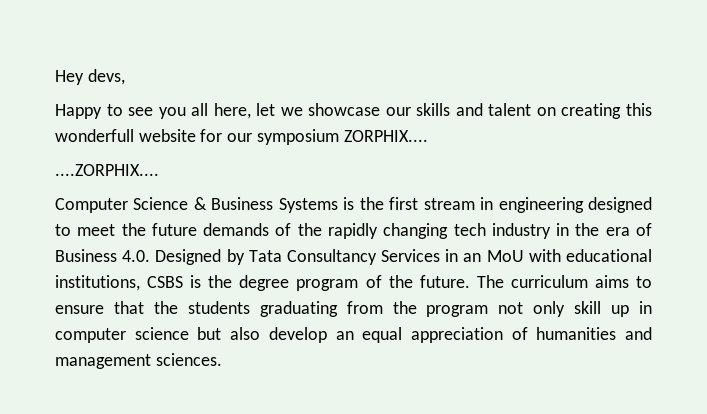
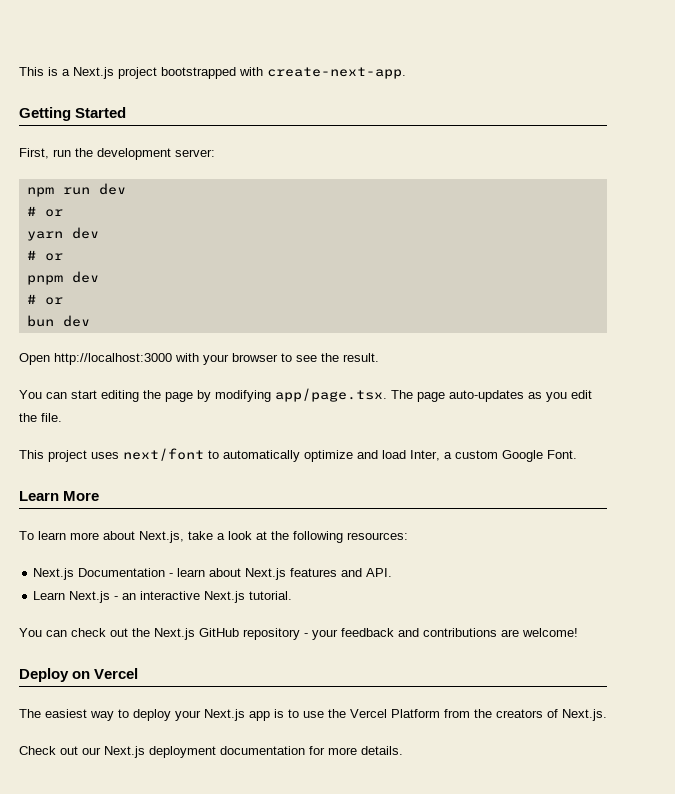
- Hey devs,
- Happy to see you all here, let we showcase our skills and talent on creating this wonderfull website for our symposium ZORPHIX....
- ....ZORPHIX....
- Computer Science & Business Systems is the first stream in engineering designed to meet the future demands of the rapidly changing tech industry in the era of Business 4.0. Designed by Tata Consultancy Services in an MoU with educational institutions, CSBS is the degree program of the future. The curriculum aims to ensure that the students graduating from the program not only skill up in computer science but also develop an equal appreciation of humanities and management sciences.
+ This is a Next.js project bootstrapped with create-next-app.
+ Getting Started
+ First, run the development server:
+ npm run dev
+ # or
+ yarn dev
+ # or
+ pnpm dev
+ # or
+ bun dev
+ Open http://localhost:3000 with your browser to see the result.
+ You can start editing the page by modifying app/page.tsx. The page auto-updates as you edit the file.
+ This project uses next/font to automatically optimize and load Inter, a custom Google Font.
+ Learn More
+ To learn more about Next.js, take a look at the following resources:
+ Next.js Documentation - learn about Next.js features and API.
+ Learn Next.js - an interactive Next.js tutorial.
+ You can check out the Next.js GitHub repository - your feedback and contributions are welcome!
+ Deploy on Vercel
+ The easiest way to deploy your Next.js app is to use the Vercel Platform from the creators of Next.js.
+ Check out our Next.js deployment documentation for more details.

